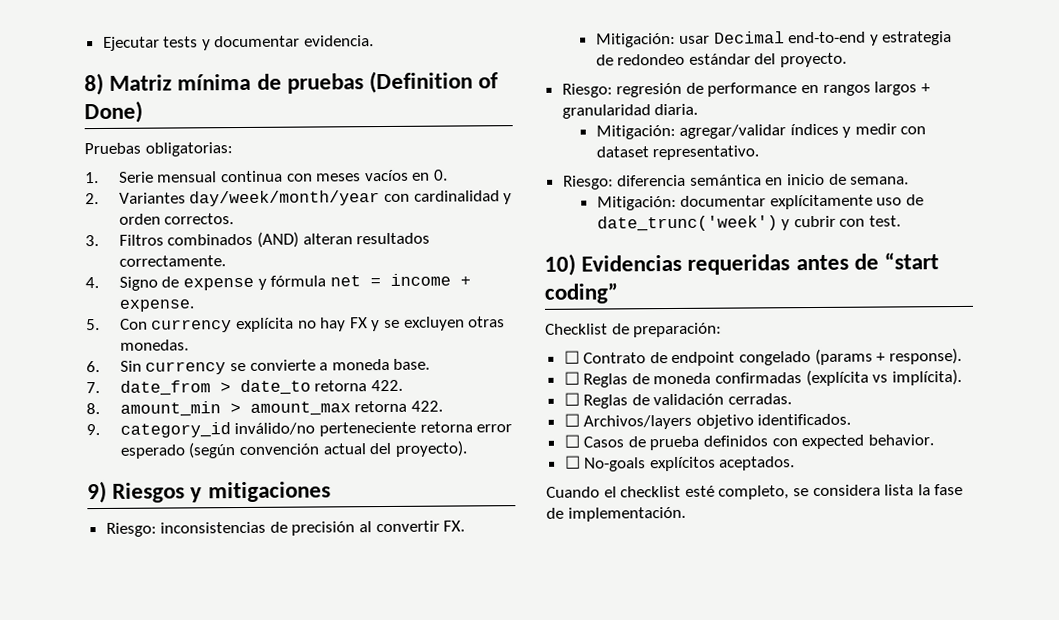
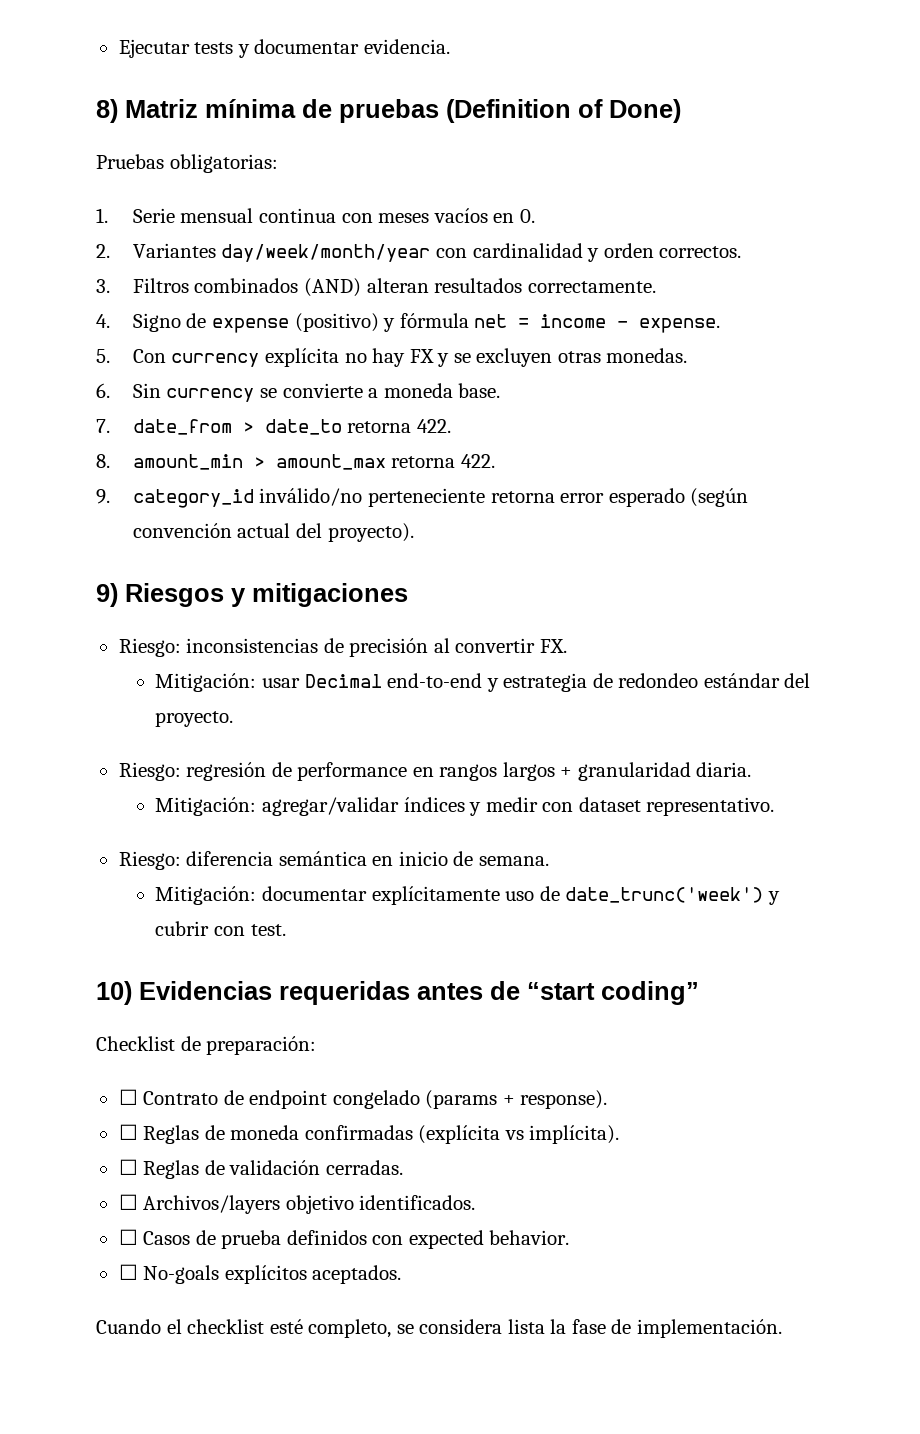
- 4. Signo de expense y fórmula net = income + expense.
+ 4. Signo de expense (positivo) y fórmula net = income - expense.

